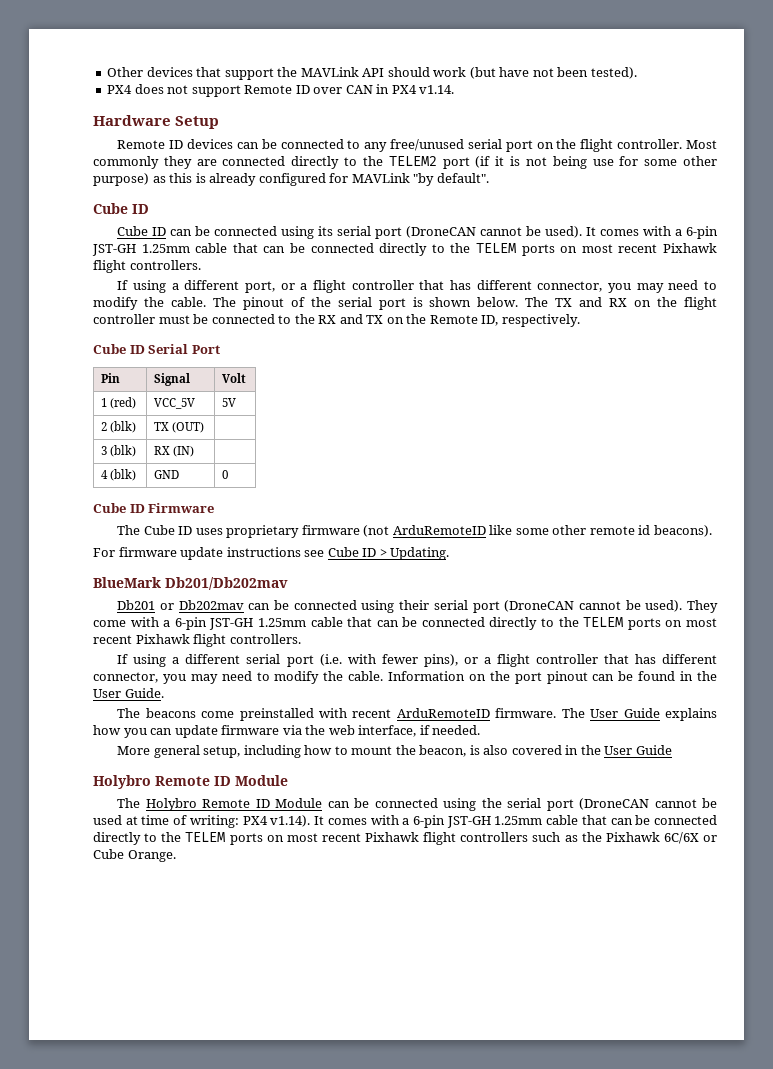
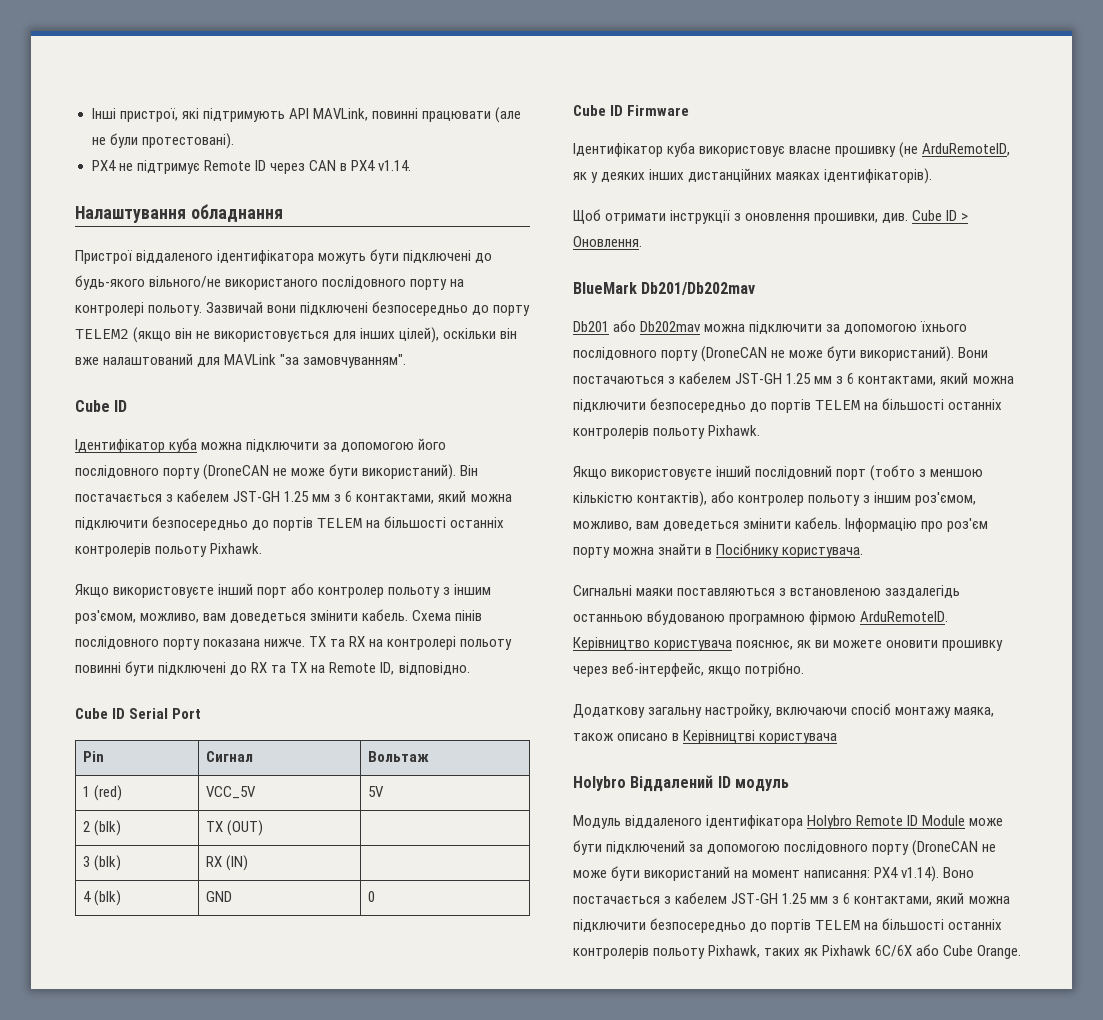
- Other devices that support the MAVLink API should work (but have not been tested).
- PX4 does not support Remote ID over CAN in PX4 v1.14.
- Hardware Setup
- Remote ID devices can be connected to any free/unused serial port on the flight controller. Most commonly they are connected directly to the TELEM2 port (if it is not being use for some other purpose) as this is already configured for MAVLink "by default".
+ Інші пристрої, які підтримують API MAVLink, повинні працювати (але не були протестовані).
+ PX4 не підтримує Remote ID через CAN в PX4 v1.14.
+ Налаштування обладнання
+ Пристрої віддаленого ідентифікатора можуть бути підключені до будь-якого вільного/не використаного послідовного порту на контролері польоту. Зазвичай вони підключені безпосередньо до порту TELEM2 (якщо він не використовується для інших цілей), оскільки він вже налаштований для MAVLink "за замовчуванням".
  Cube ID
- Cube ID can be connected using its serial port (DroneCAN cannot be used). It comes with a 6-pin JST-GH 1.25mm cable that can be connected directly to the TELEM ports on most recent Pixhawk flight controllers.
- If using a different port, or a flight controller that has different connector, you may need to modify the cable. The pinout of the serial port is shown below. The TX and RX on the flight controller must be connected to the RX and TX on the Remote ID, respectively.
+ Ідентифікатор куба можна підключити за допомогою його послідовного порту (DroneCAN не може бути використаний). Він постачається з кабелем JST-GH 1.25 мм з 6 контактами, який можна підключити безпосередньо до портів TELEM на більшості останніх контролерів польоту Pixhawk.
+ Якщо використовуєте інший порт або контролер польоту з іншим роз'ємом, можливо, вам доведеться змінити кабель. Схема пінів послідовного порту показана нижче. TX та RX на контролері польоту повинні бути підключені до RX та TX на Remote ID, відповідно.
- Pin | Signal | Volt
+ Pin | Сигнал | Вольтаж
- The Cube ID uses proprietary firmware (not ArduRemoteID like some other remote id beacons).
- For firmware update instructions see Cube ID > Updating.
+ Ідентифікатор куба використовує власне прошивку (не ArduRemoteID, як у деяких інших дистанційних маяках ідентифікаторів).
+ Щоб отримати інструкції з оновлення прошивки, див. Cube ID > Оновлення.
- Db201 or Db202mav can be connected using their serial port (DroneCAN cannot be used). They come with a 6-pin JST-GH 1.25mm cable that can be connected directly to the TELEM ports on most recent Pixhawk flight controllers.
- If using a different serial port (i.e. with fewer pins), or a flight controller that has different connector, you may need to modify the cable. Information on the port pinout can be found in the User Guide.
- The beacons come preinstalled with recent ArduRemoteID firmware. The User Guide explains how you can update firmware via the web interface, if needed.
- More general setup, including how to mount the beacon, is also covered in the User Guide
- Holybro Remote ID Module
- The Holybro Remote ID Module can be connected using the serial port (DroneCAN cannot be used at time of writing: PX4 v1.14). It comes with a 6-pin JST-GH 1.25mm cable that can be connected directly to the TELEM ports on most recent Pixhawk flight controllers such as the Pixhawk 6C/6X or Cube Orange.
+ Db201 або Db202mav можна підключити за допомогою їхнього послідовного порту (DroneCAN не може бути використаний). Вони постачаються з кабелем JST-GH 1.25 мм з 6 контактами, який можна підключити безпосередньо до портів TELEM на більшості останніх контролерів польоту Pixhawk.
+ Якщо використовуєте інший послідовний порт (тобто з меншою кількістю контактів), або контролер польоту з іншим роз'ємом, можливо, вам доведеться змінити кабель. Інформацію про роз'єм порту можна знайти в Посібнику користувача.
+ Сигнальні маяки поставляються з встановленою заздалегідь останньою вбудованою програмною фірмою ArduRemoteID. Керівництво користувача пояснює, як ви можете оновити прошивку через веб-інтерфейс, якщо потрібно.
+ Додаткову загальну настройку, включаючи спосіб монтажу маяка, також описано в Керівництві користувача
+ Holybro Віддалений ID модуль
+ Модуль віддаленого ідентифікатора Holybro Remote ID Module може бути підключений за допомогою послідовного порту (DroneCAN не може бути використаний на момент написання: PX4 v1.14). Воно постачається з кабелем JST-GH 1.25 мм з 6 контактами, який можна підключити безпосередньо до портів TELEM на більшості останніх контролерів польоту Pixhawk, таких як Pixhawk 6C/6X або Cube Orange.

